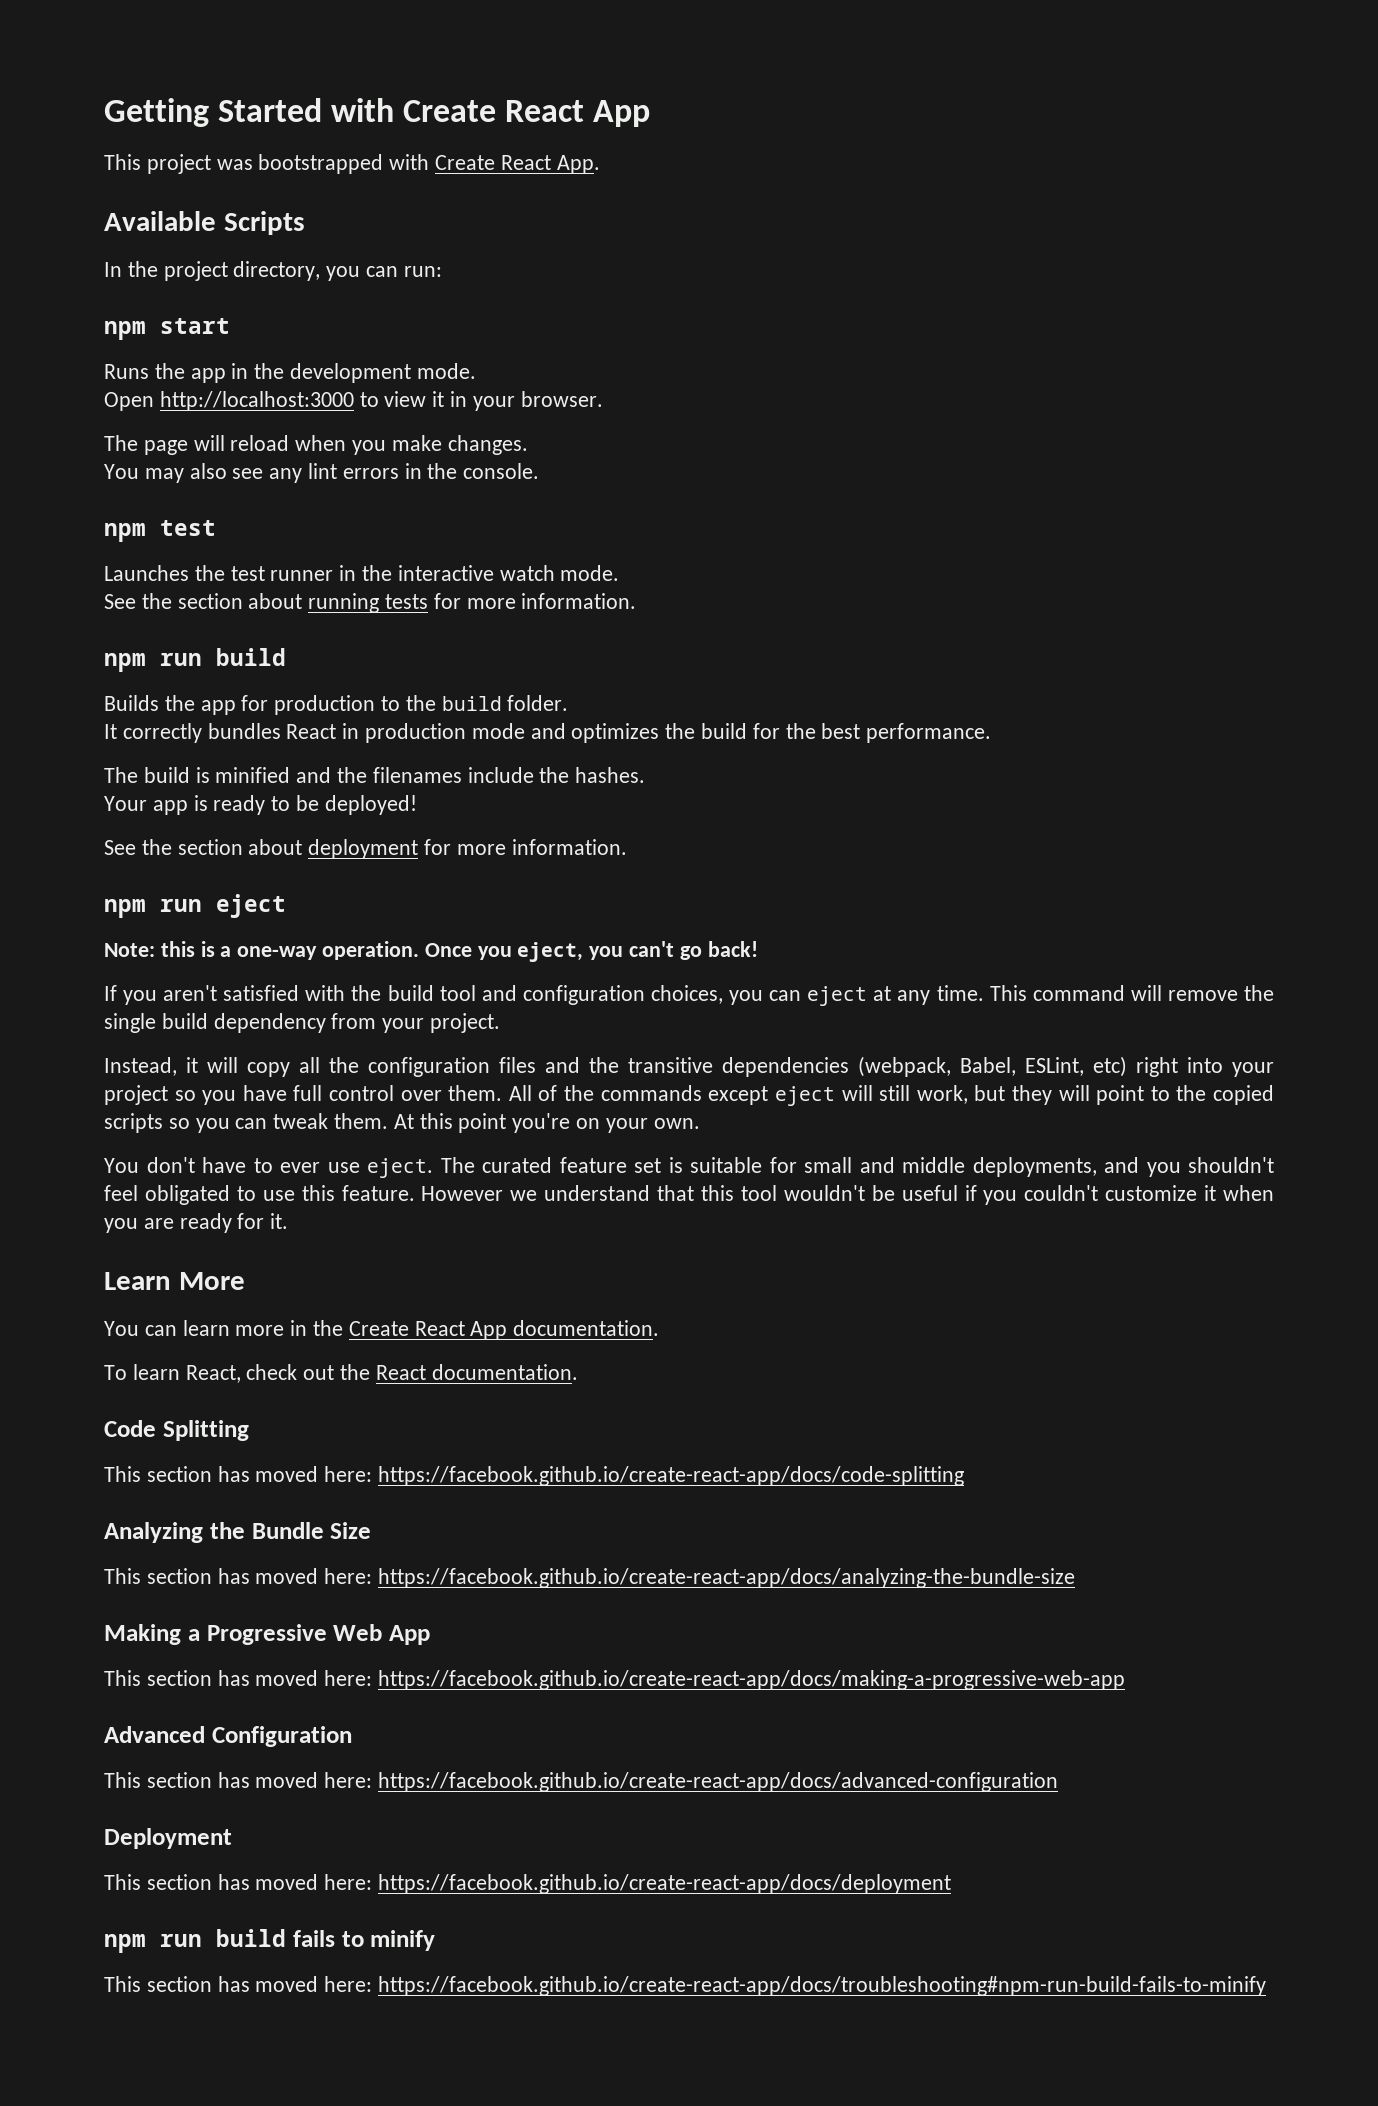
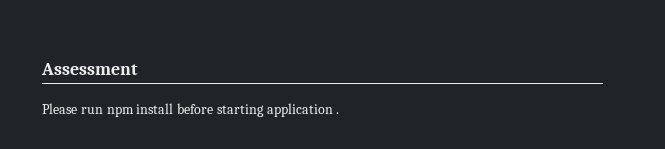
- Getting Started with Create React App
- This project was bootstrapped with Create React App.
- Available Scripts
- In the project directory, you can run:
- npm start
- Runs the app in the development mode.
- Open http://localhost:3000 to view it in your browser.
- The page will reload when you make changes.
- You may also see any lint errors in the console.
- npm test
- Launches the test runner in the interactive watch mode.
- See the section about running tests for more information.
- npm run build
- Builds the app for production to the build folder.
- It correctly bundles React in production mode and optimizes the build for the best performance.
- The build is minified and the filenames include the hashes.
- Your app is ready to be deployed!
- See the section about deployment for more information.
- npm run eject
- Note: this is a one-way operation. Once you eject, you can't go back!
- If you aren't satisfied with the build tool and configuration choices, you can eject at any time. This command will remove the single build dependency from your project.
- Instead, it will copy all the configuration files and the transitive dependencies (webpack, Babel, ESLint, etc) right into your project so you have full control over them. All of the commands except eject will still work, but they will point to the copied scripts so you can tweak them. At this point you're on your own.
- You don't have to ever use eject. The curated feature set is suitable for small and middle deployments, and you shouldn't feel obligated to use this feature. However we understand that this tool wouldn't be useful if you couldn't customize it when you are ready for it.
- Learn More
- You can learn more in the Create React App documentation.
- To learn React, check out the React documentation.
- Code Splitting
- This section has moved here: https://facebook.github.io/create-react-app/docs/code-splitting
- Analyzing the Bundle Size
- This section has moved here: https://facebook.github.io/create-react-app/docs/analyzing-the-bundle-size
- Making a Progressive Web App
- This section has moved here: https://facebook.github.io/create-react-app/docs/making-a-progressive-web-app
- Advanced Configuration
- This section has moved here: https://facebook.github.io/create-react-app/docs/advanced-configuration
- Deployment
- This section has moved here: https://facebook.github.io/create-react-app/docs/deployment
- npm run build fails to minify
- This section has moved here: https://facebook.github.io/create-react-app/docs/troubleshooting#npm-run-build-fails-to-minify
+ Assessment
+ Please run npm install before starting application .

